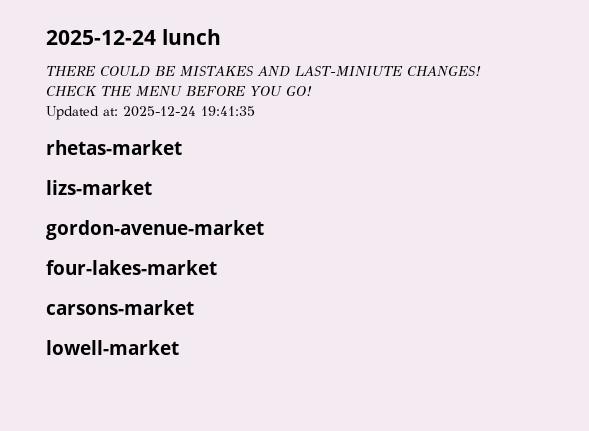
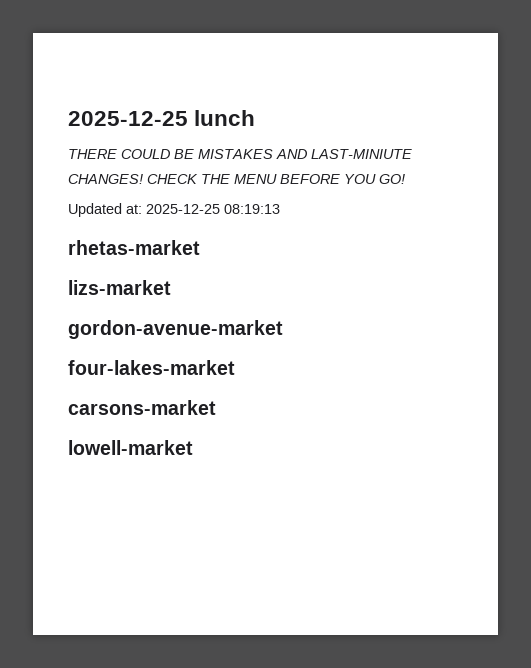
- 2025-12-24 lunch
+ 2025-12-25 lunch
- Updated at: 2025-12-24 19:41:35
+ Updated at: 2025-12-25 08:19:13

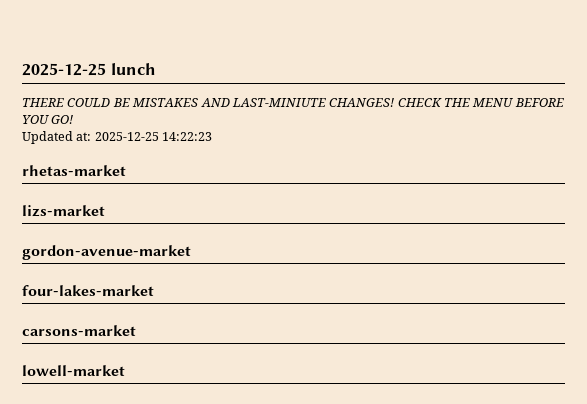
- Updated at: 2025-12-25 08:19:13
+ Updated at: 2025-12-25 14:22:23

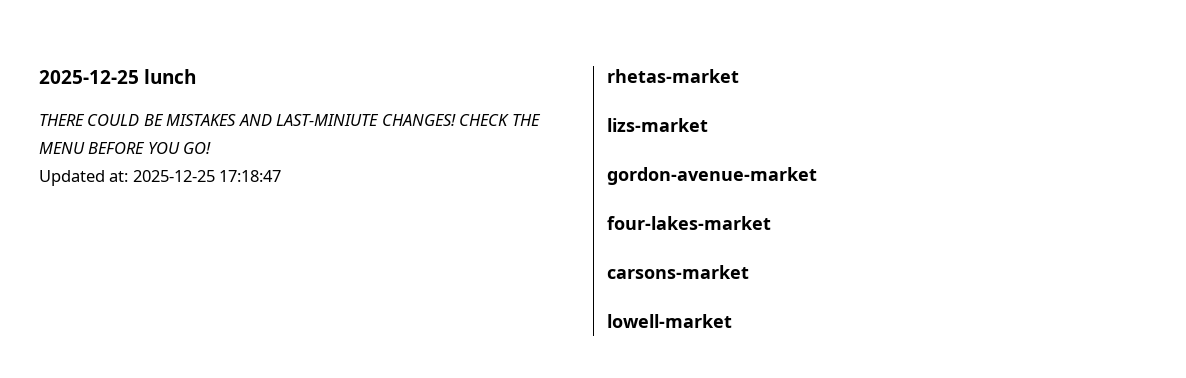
- Updated at: 2025-12-25 14:22:23
+ Updated at: 2025-12-25 17:18:47

